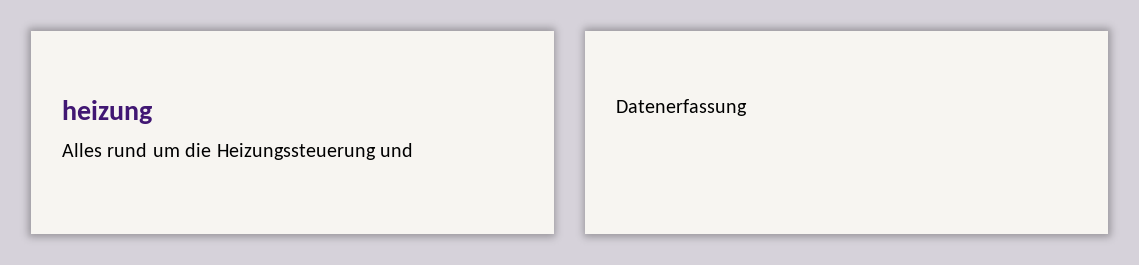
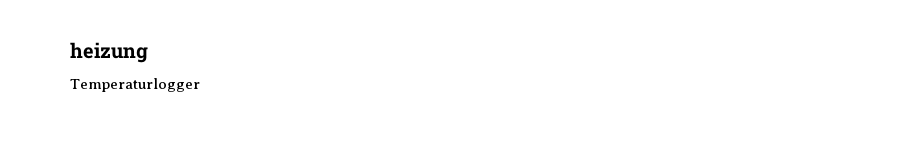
- Alles rund um die Heizungssteuerung und Datenerfassung
+ Temperaturlogger

